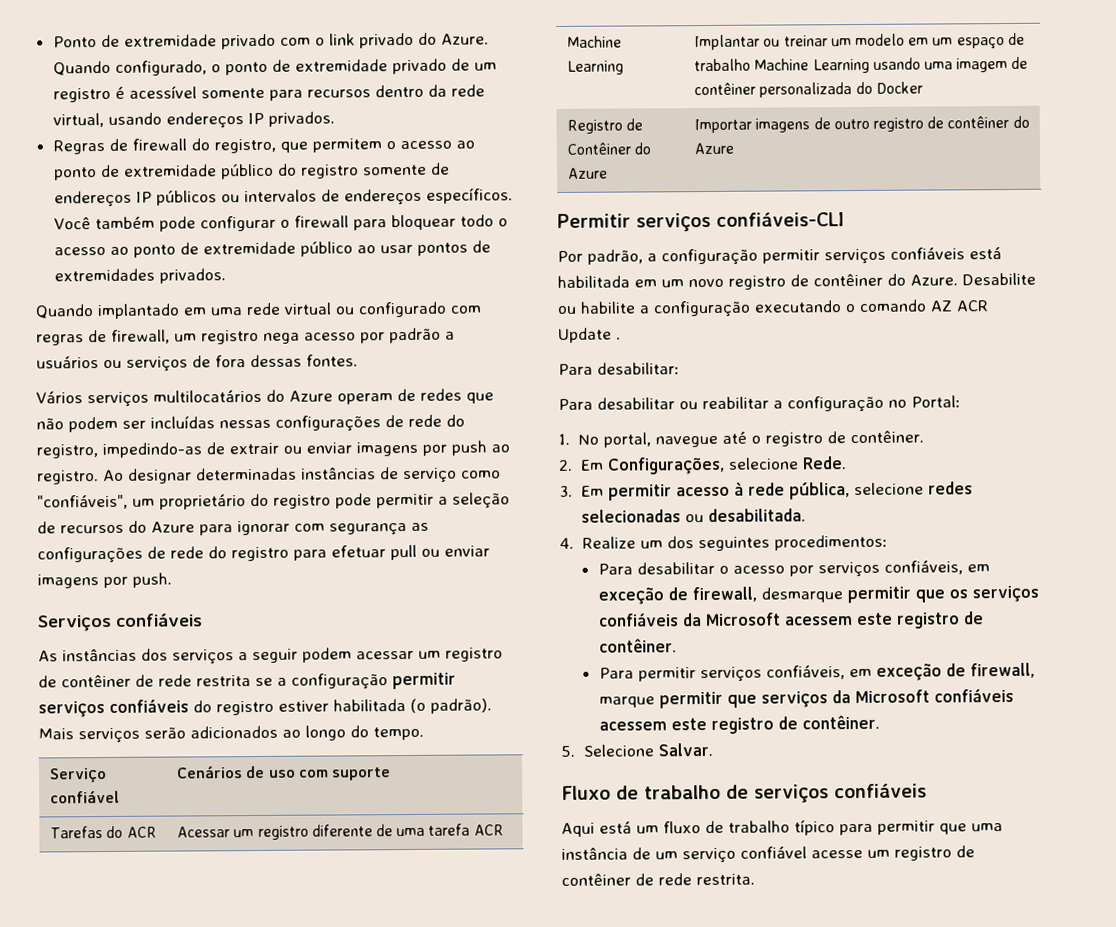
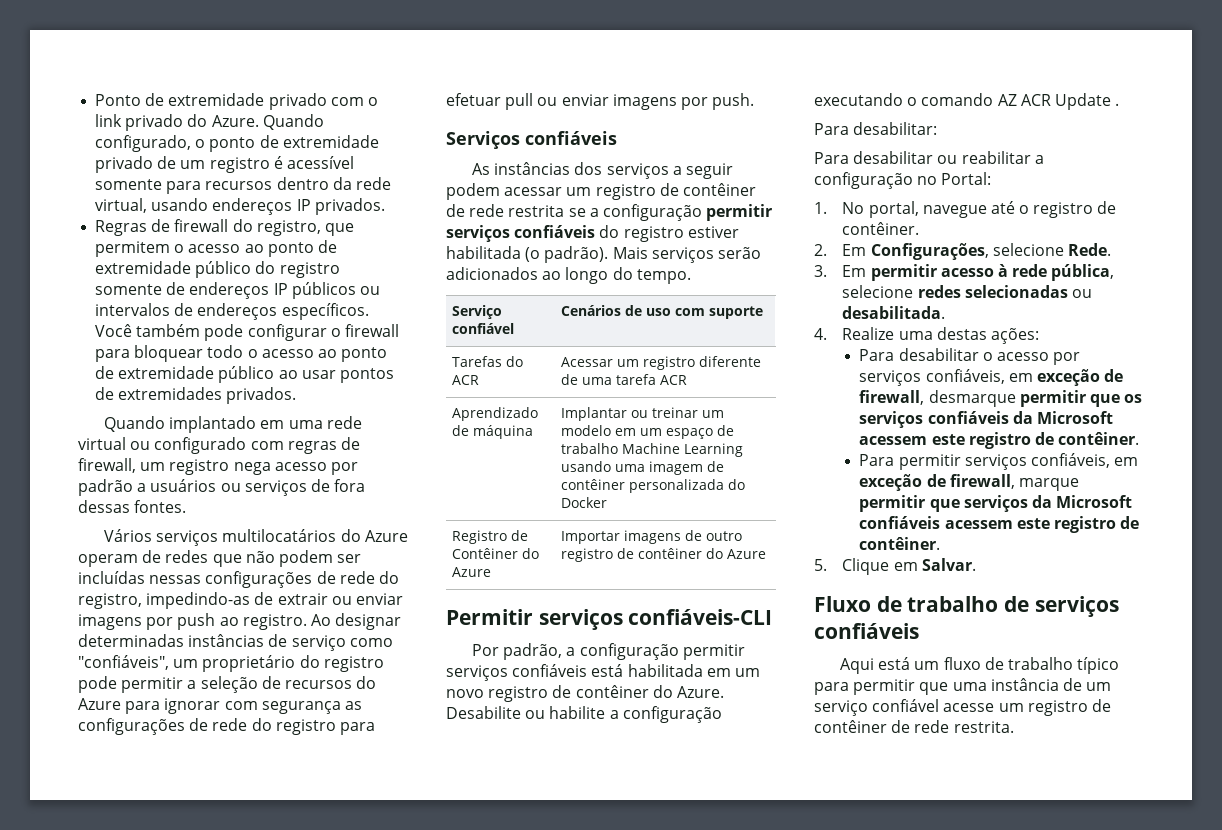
- Machine Learning | Implantar ou treinar um modelo em um espaço de trabalho Machine Learning usando uma imagem de contêiner personalizada do Docker
+ Aprendizado de máquina | Implantar ou treinar um modelo em um espaço de trabalho Machine Learning usando uma imagem de contêiner personalizada do Docker
- 4. Realize um dos seguintes procedimentos:
+ 4. Realize uma destas ações:
- 5. Selecione Salvar.
+ 5. Clique em Salvar.

